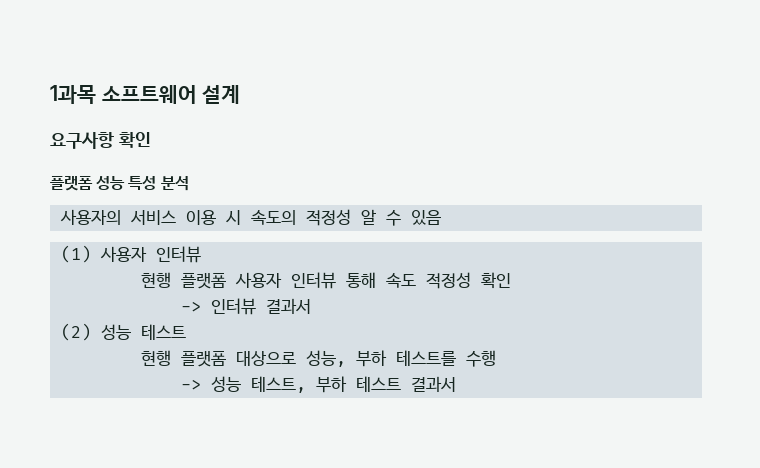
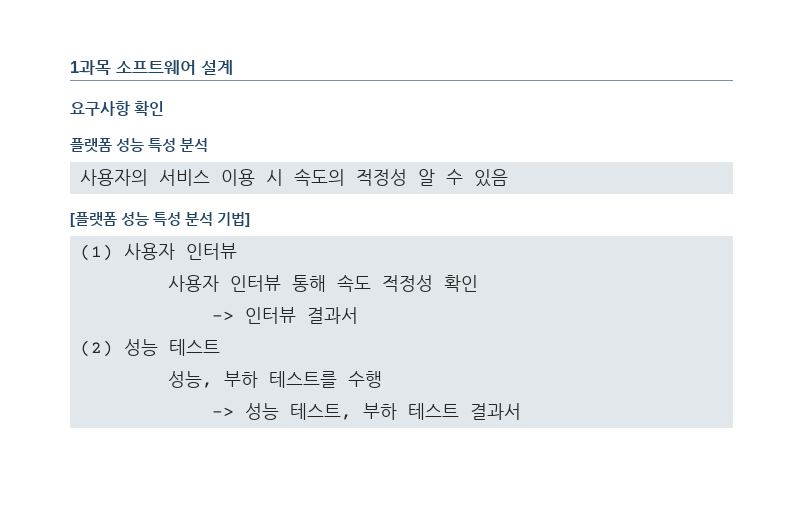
+ [플랫폼 성능 특성 분석 기법]
- 현행 플랫폼 사용자 인터뷰 통해 속도 적정성 확인
+ 사용자 인터뷰 통해 속도 적정성 확인
- 현행 플랫폼 대상으로 성능, 부하 테스트를 수행
+ 성능, 부하 테스트를 수행

